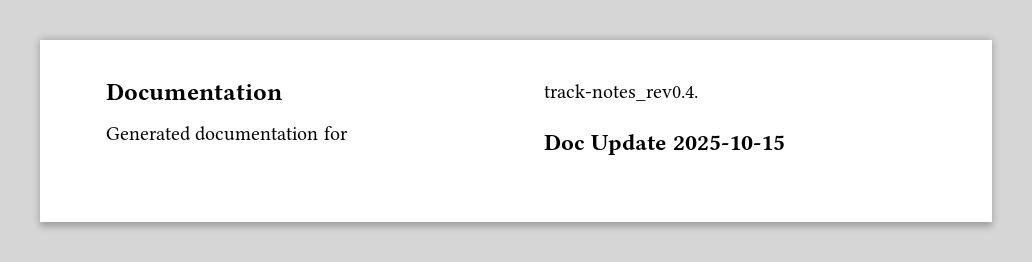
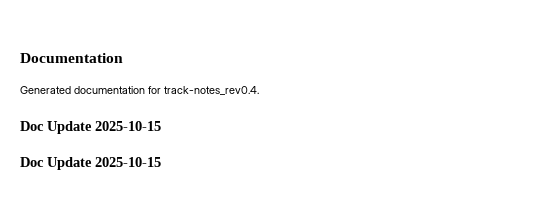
  Generated documentation for track-notes_rev0.4.
+ Doc Update 2025-10-15

